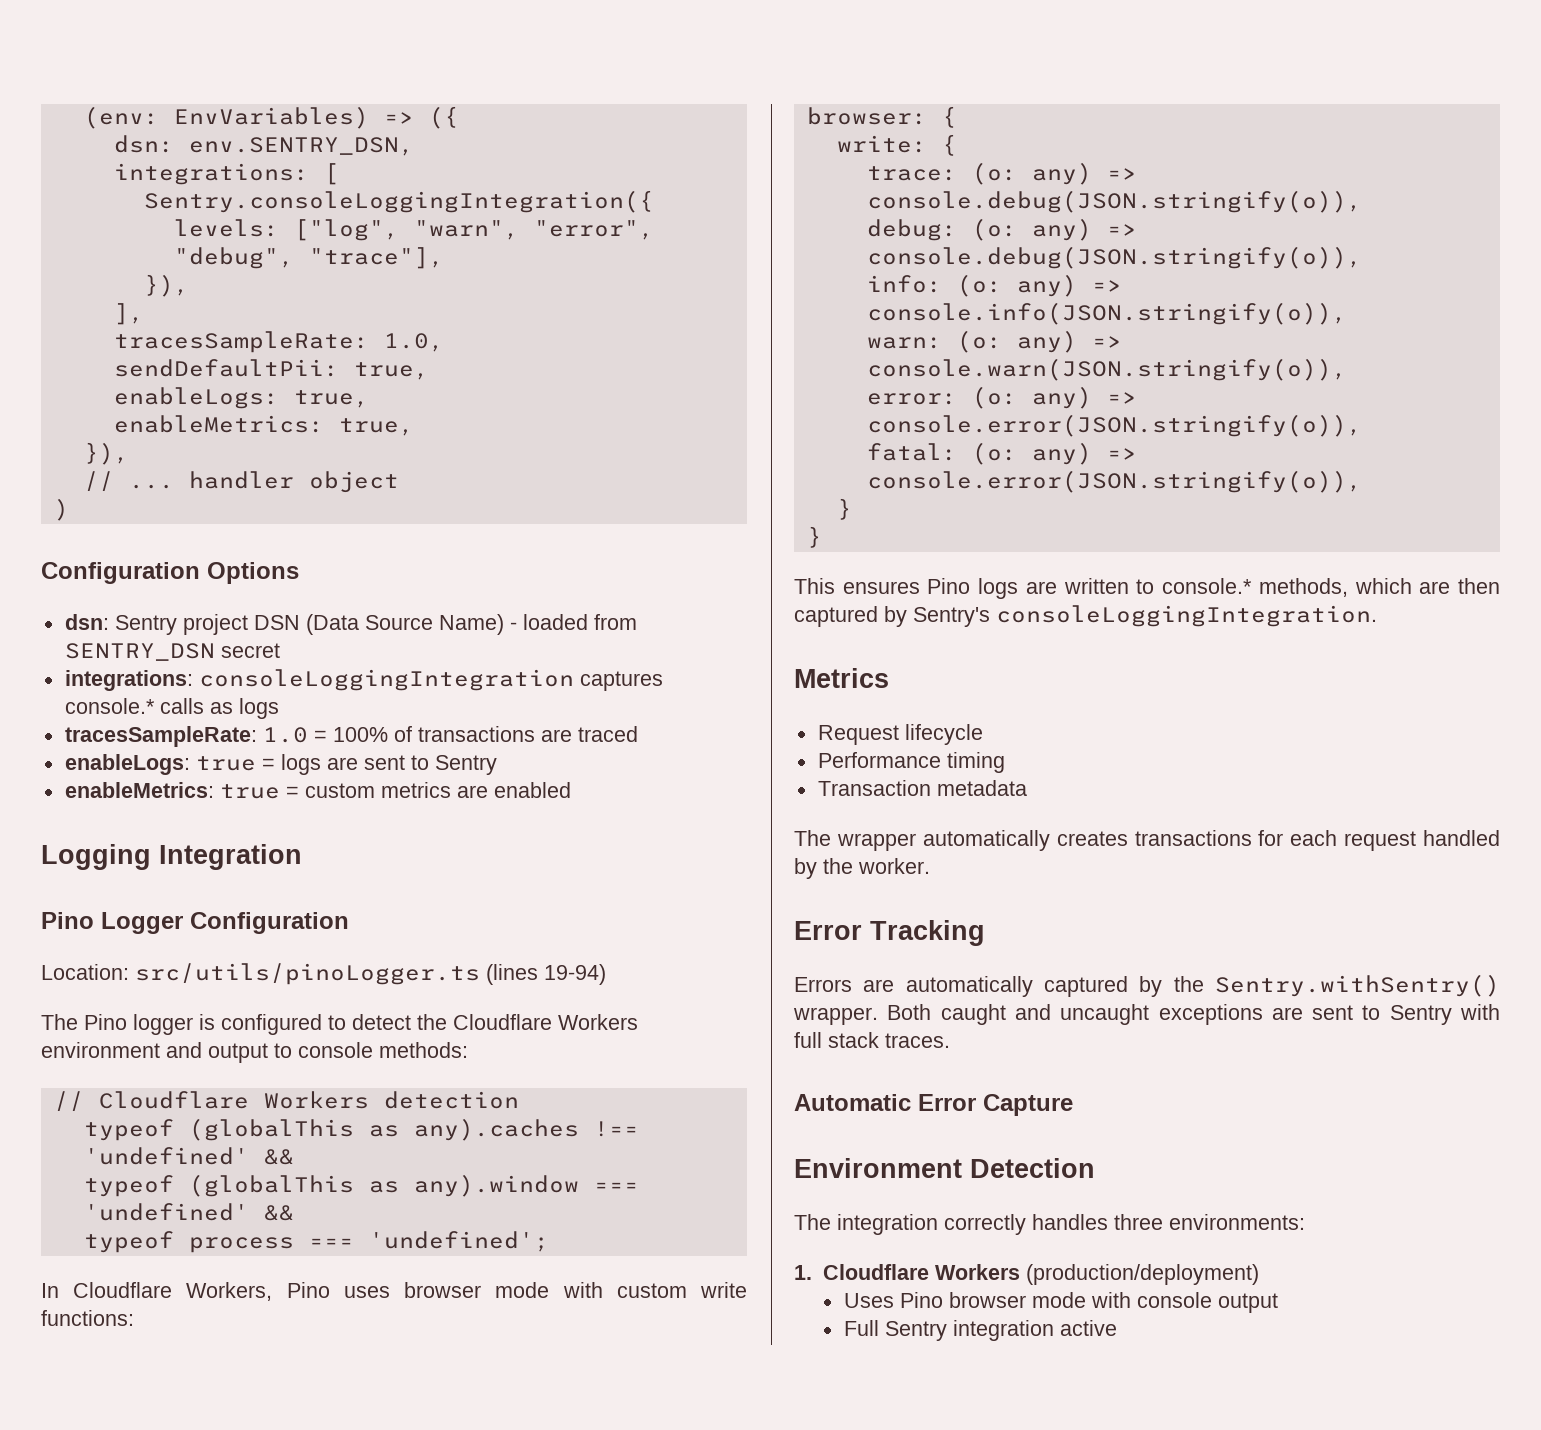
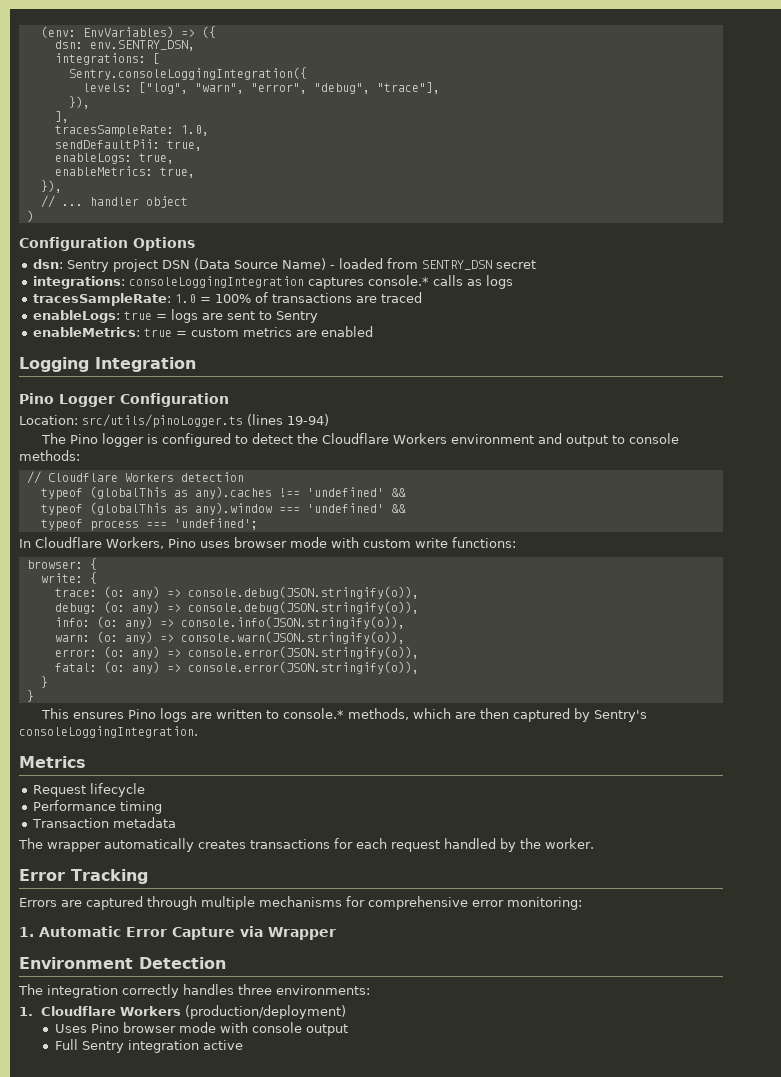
- Errors are automatically captured by the Sentry.withSentry() wrapper. Both caught and uncaught exceptions are sent to Sentry with full stack traces.
- Automatic Error Capture
+ Errors are captured through multiple mechanisms for comprehensive error monitoring:
+ 1. Automatic Error Capture via Wrapper

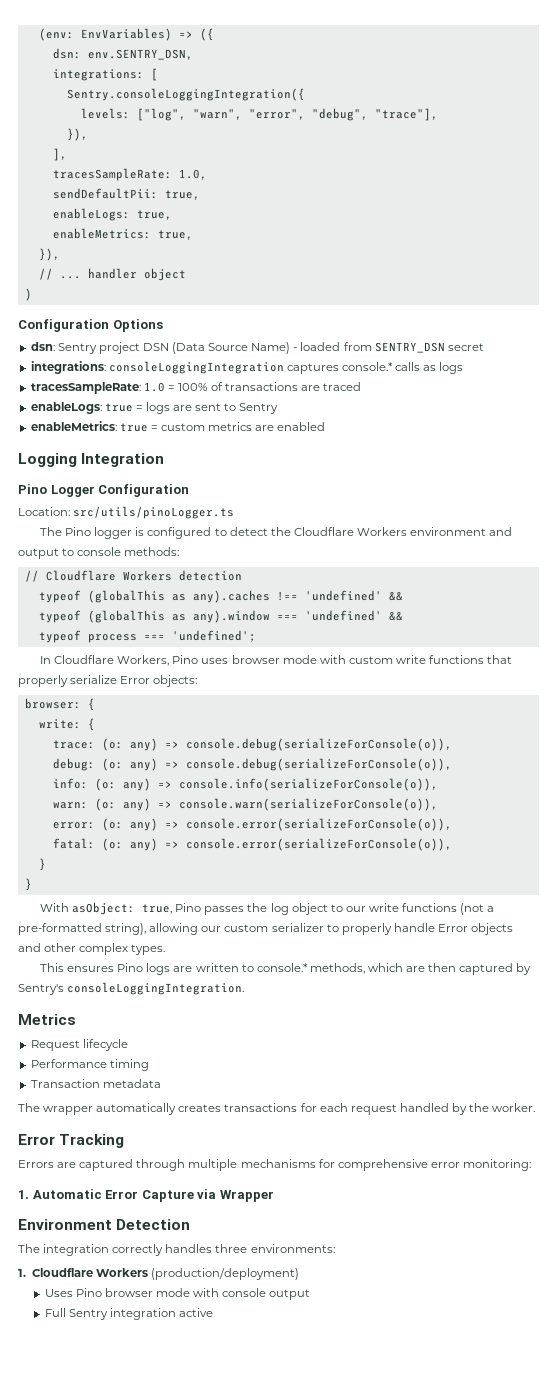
- Location: src/utils/pinoLogger.ts (lines 19-94)
+ Location: src/utils/pinoLogger.ts
- In Cloudflare Workers, Pino uses browser mode with custom write functions:
+ In Cloudflare Workers, Pino uses browser mode with custom write functions that properly serialize Error objects:
- trace: (o: any) => console.debug(JSON.stringify(o)),
+ trace: (o: any) => console.debug(serializeForConsole(o)),
- debug: (o: any) => console.debug(JSON.stringify(o)),
+ debug: (o: any) => console.debug(serializeForConsole(o)),
- info: (o: any) => console.info(JSON.stringify(o)),
+ info: (o: any) => console.info(serializeForConsole(o)),
- warn: (o: any) => console.warn(JSON.stringify(o)),
+ warn: (o: any) => console.warn(serializeForConsole(o)),
- error: (o: any) => console.error(JSON.stringify(o)),
+ error: (o: any) => console.error(serializeForConsole(o)),
- fatal: (o: any) => console.error(JSON.stringify(o)),
+ fatal: (o: any) => console.error(serializeForConsole(o)),
+ With asObject: true, Pino passes the log object to our write functions (not a pre-formatted string), allowing our custom serializer to properly handle Error objects and other complex types.

